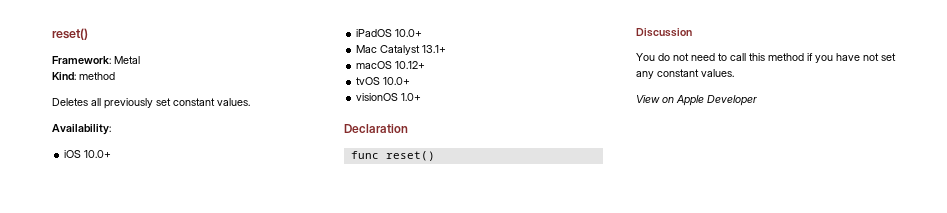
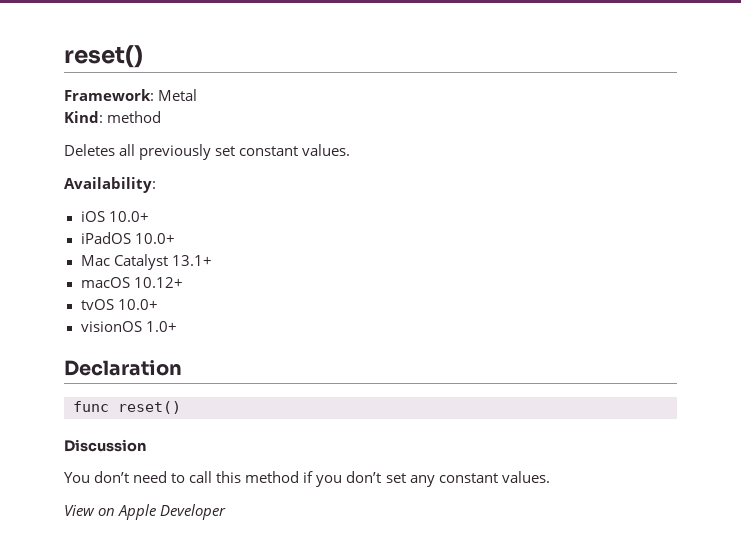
- You do not need to call this method if you have not set any constant values.
+ You don’t need to call this method if you don’t set any constant values.

